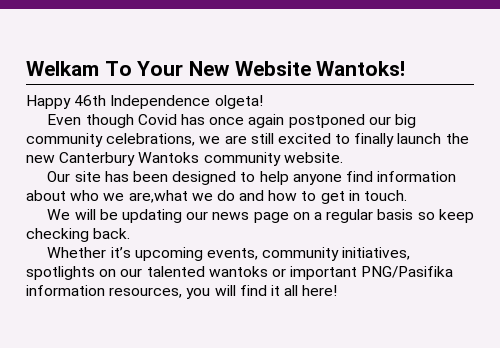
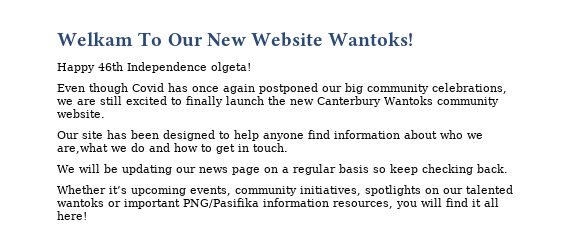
- Welkam To Your New Website Wantoks!
+ Welkam To Our New Website Wantoks!

